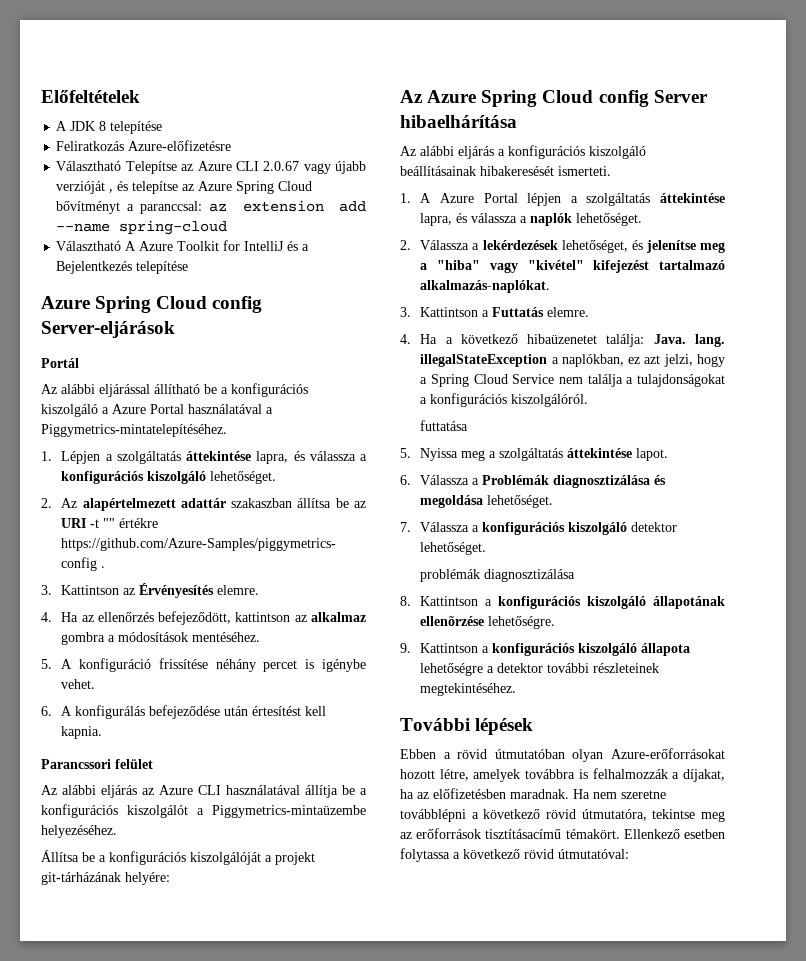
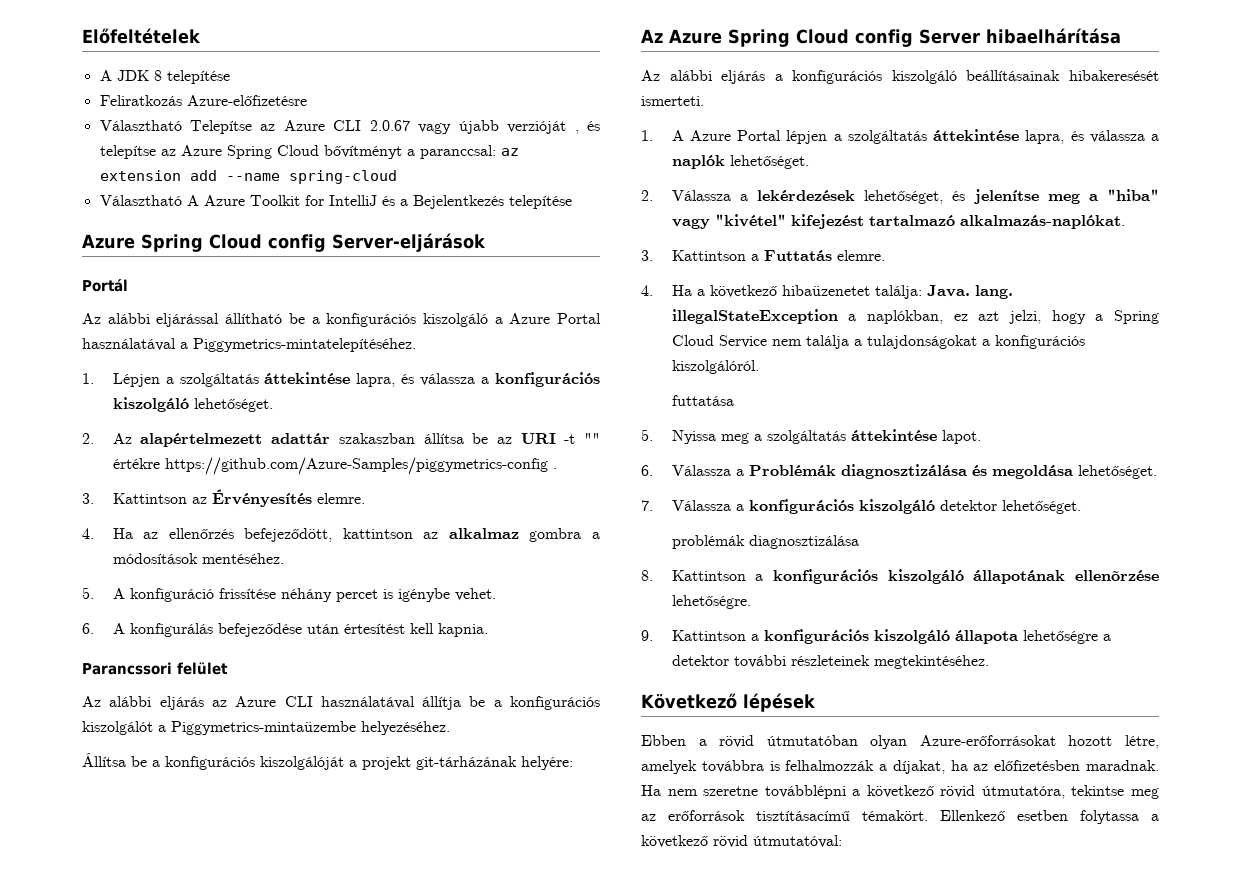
- További lépések
+ Következő lépések

